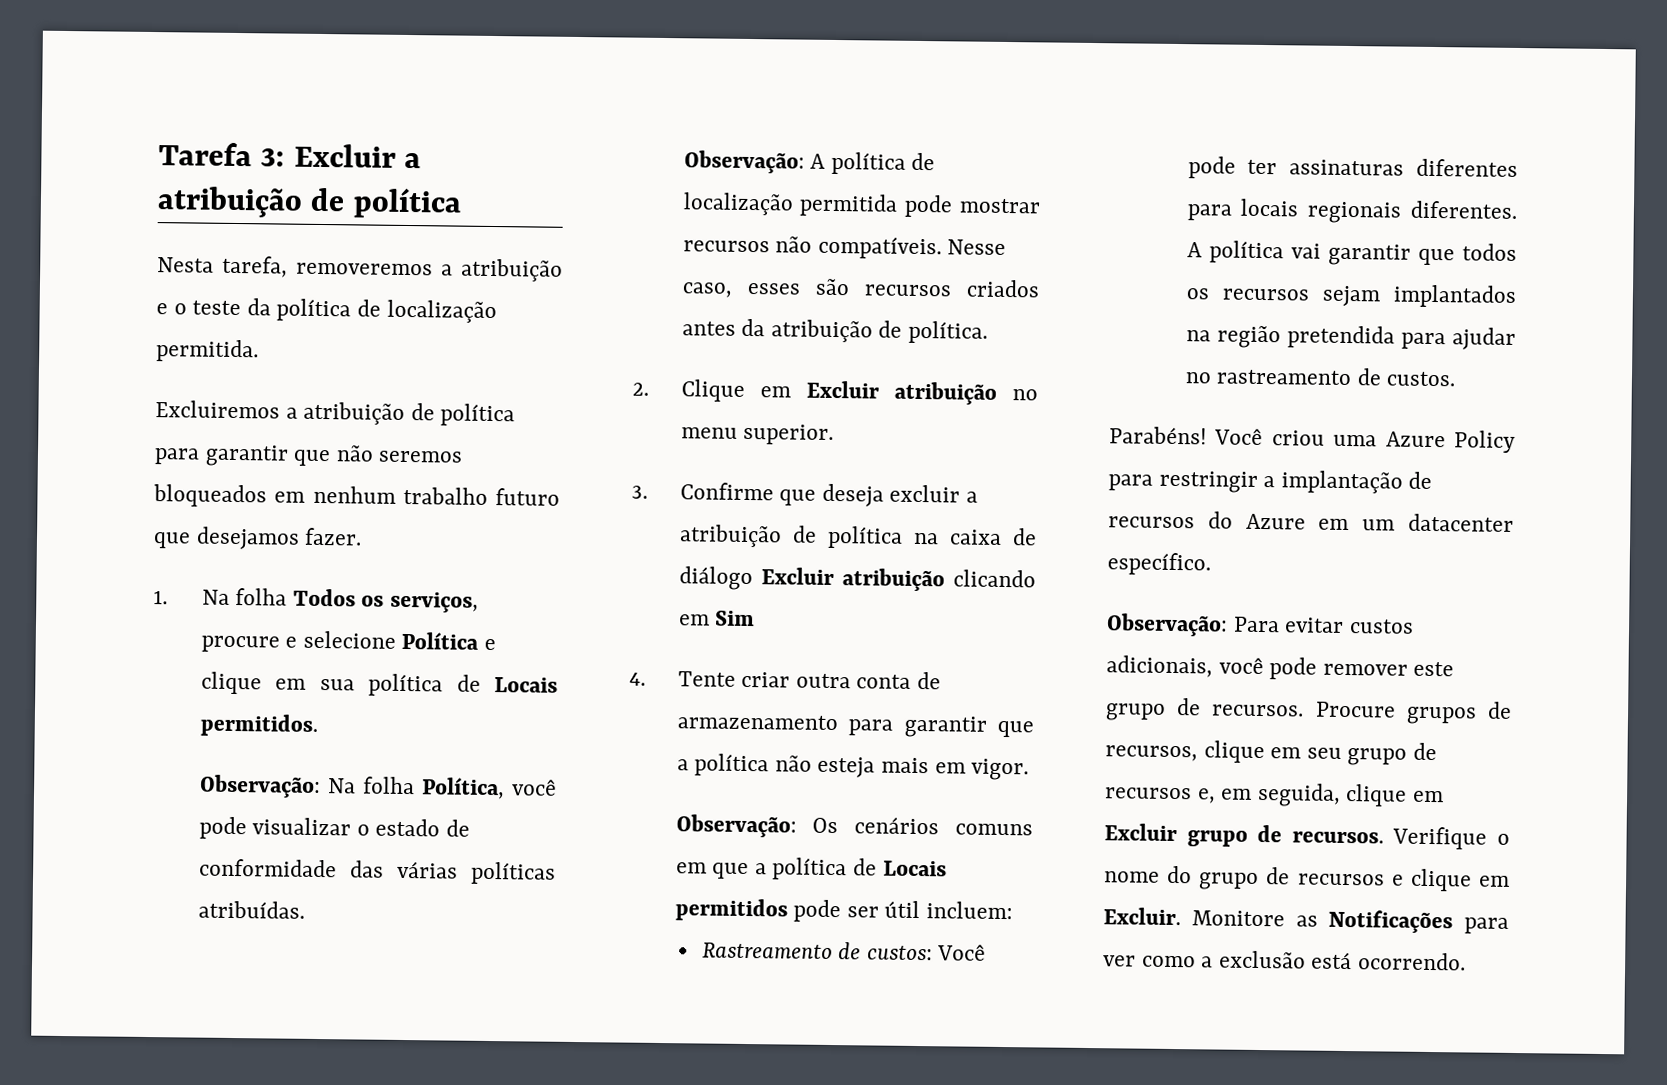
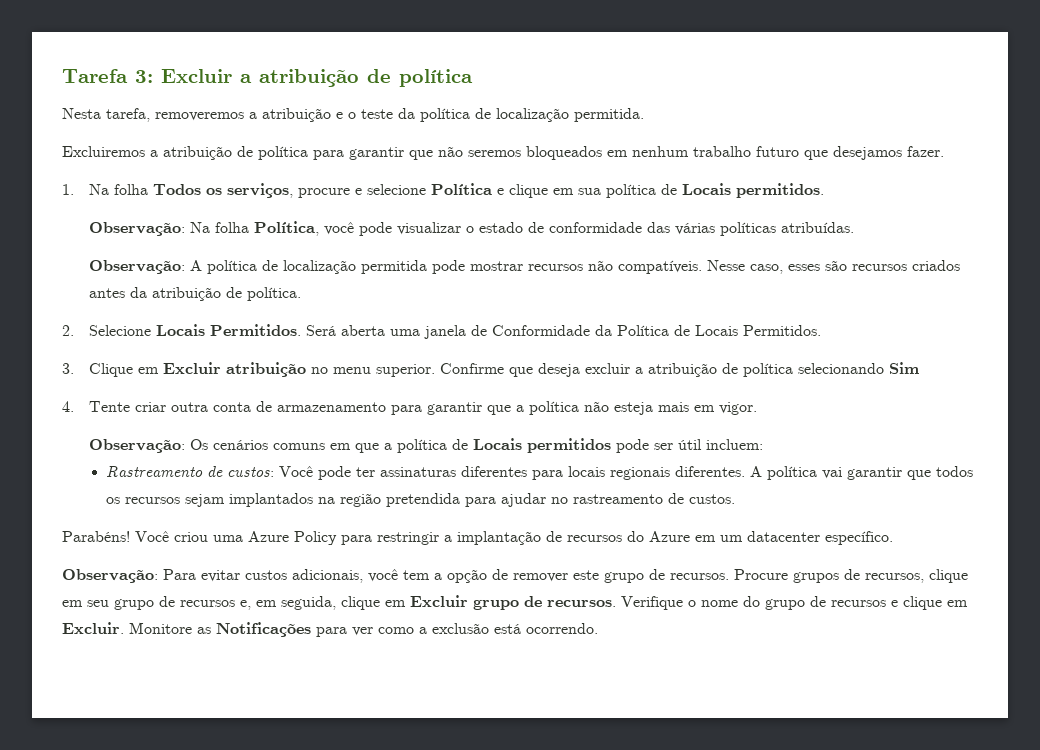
- 2. Clique em Excluir atribuição no menu superior.
- 3. Confirme que deseja excluir a atribuição de política na caixa de diálogo Excluir atribuição clicando em Sim
+ 2. Selecione Locais Permitidos. Será aberta uma janela de Conformidade da Política de Locais Permitidos.
+ 3. Clique em Excluir atribuição no menu superior. Confirme que deseja excluir a atribuição de política selecionando Sim
- Observação: Para evitar custos adicionais, você pode remover este grupo de recursos.
+ Observação: Para evitar custos adicionais, você tem a opção de remover este grupo de recursos.

